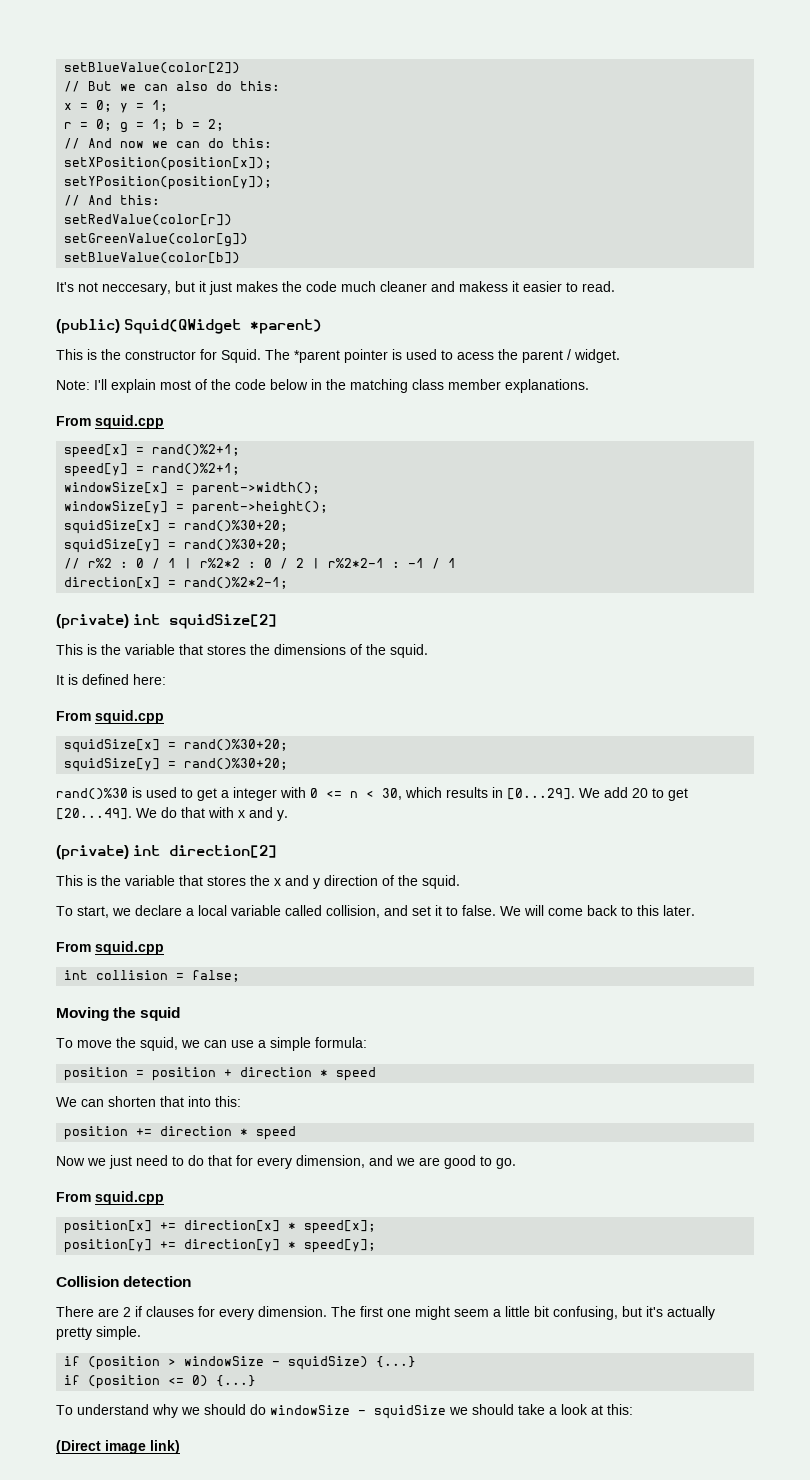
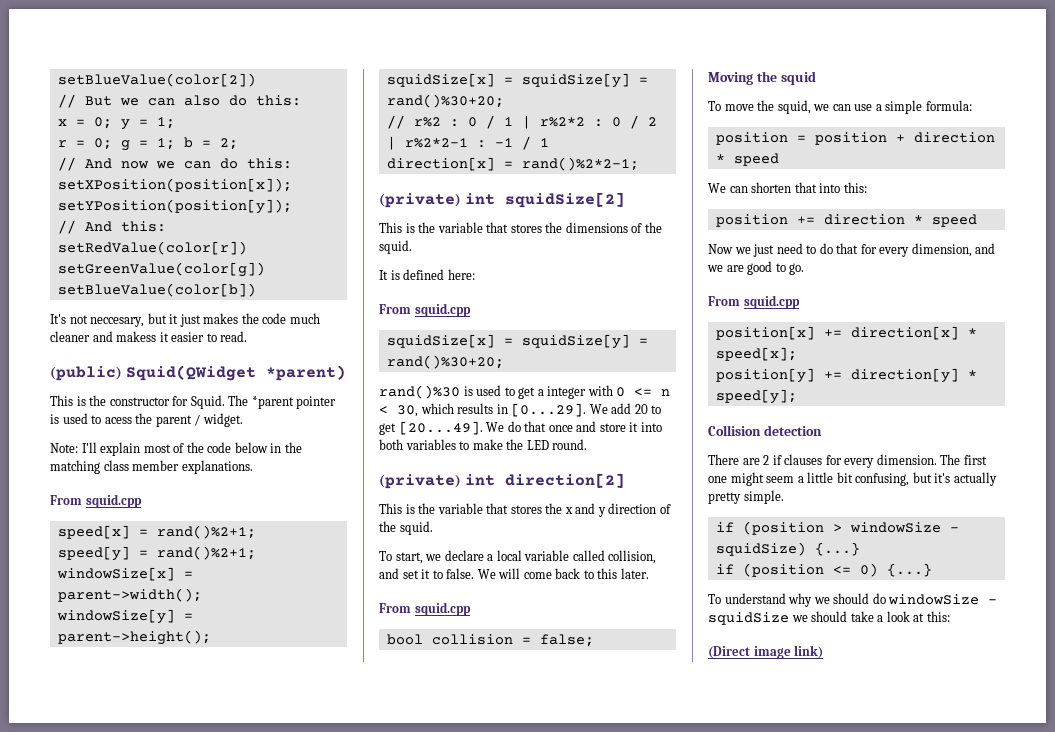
  windowSize[y] = parent->height();
- squidSize[x] = rand()%30+20;
- squidSize[y] = rand()%30+20;
+ squidSize[x] = squidSize[y] = rand()%30+20;
  It is defined here:
  From squid.cpp
- squidSize[x] = rand()%30+20;
- squidSize[y] = rand()%30+20;
+ squidSize[x] = squidSize[y] = rand()%30+20;
- rand()%30 is used to get a integer with 0 <= n < 30, which results in [0...29]. We add 20 to get [20...49]. We do that with x and y.
+ rand()%30 is used to get a integer with 0 <= n < 30, which results in [0...29]. We add 20 to get [20...49]. We do that once and store it into both variables to make the LED round.
- int collision = false;
+ bool collision = false;

